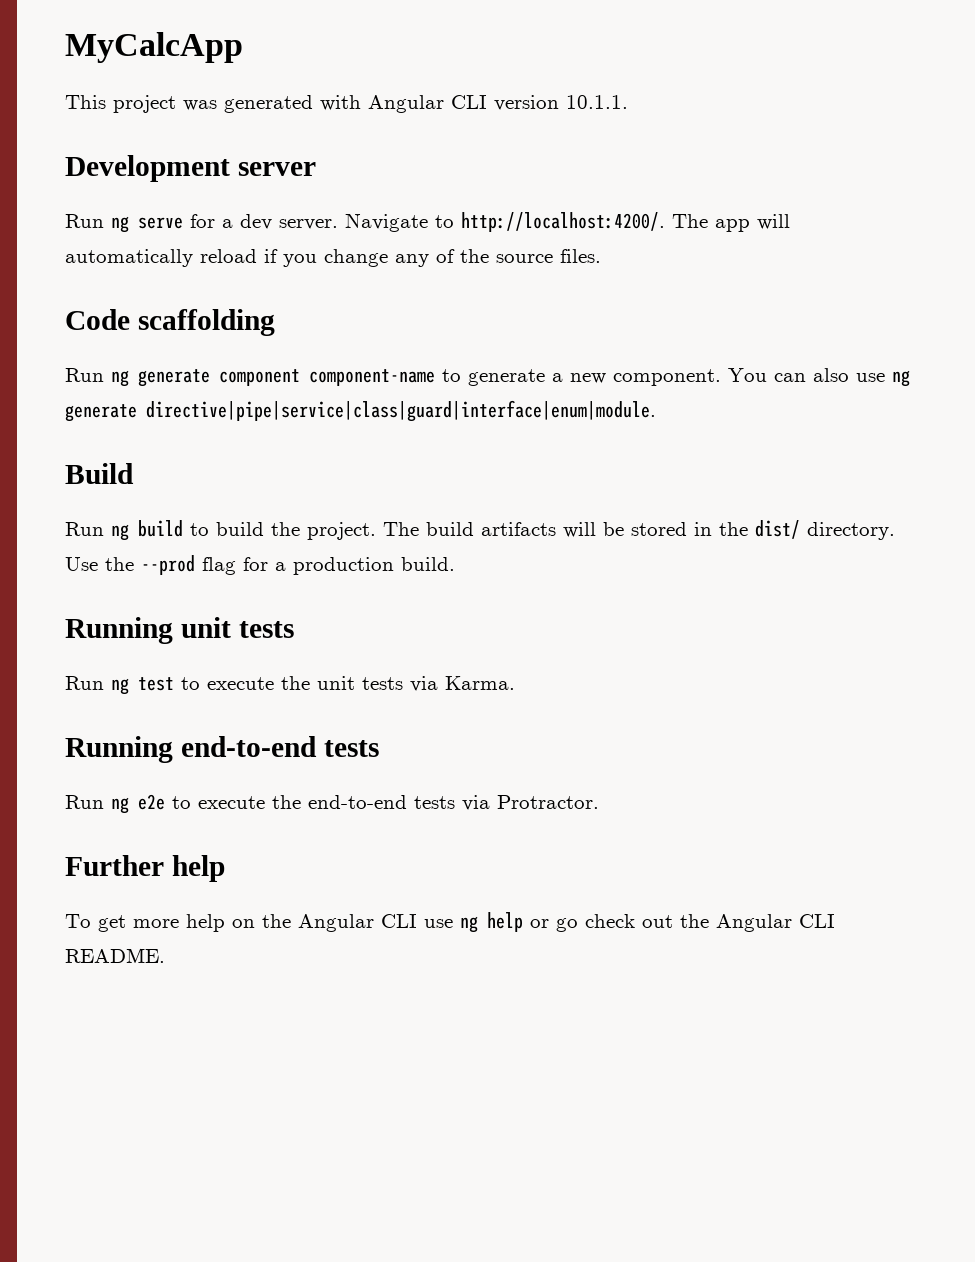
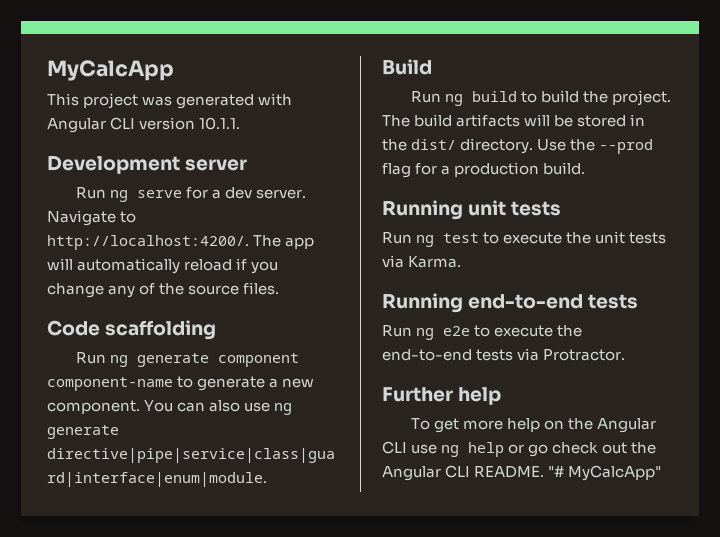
+ "# MyCalcApp"

